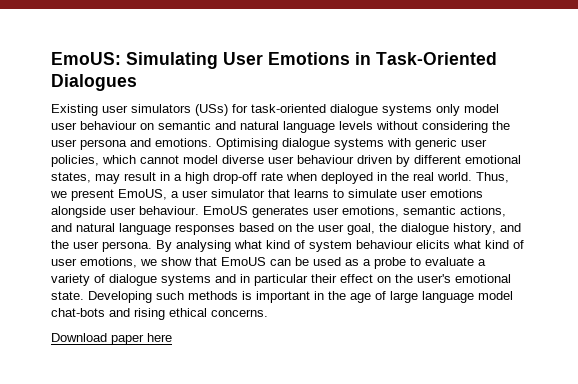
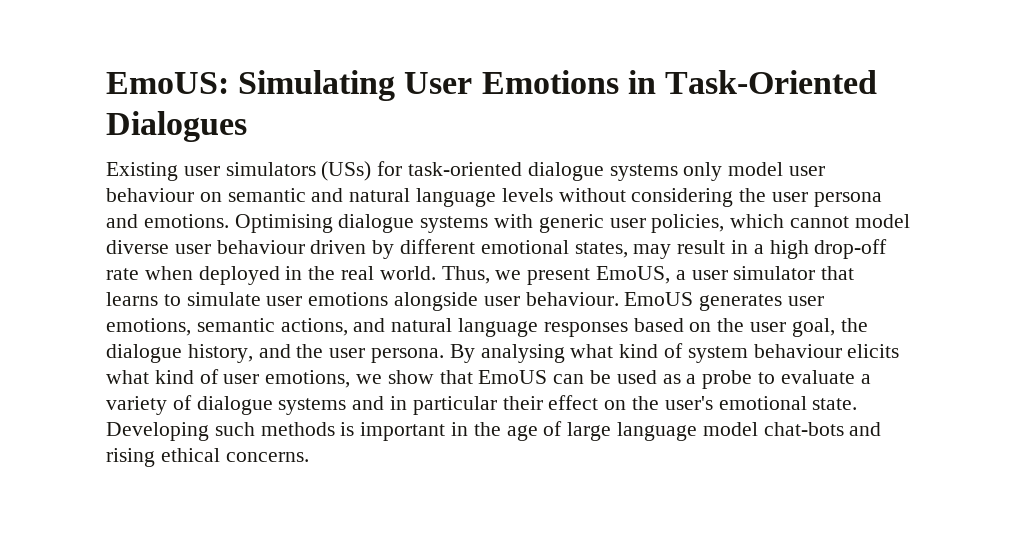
- Download paper here

